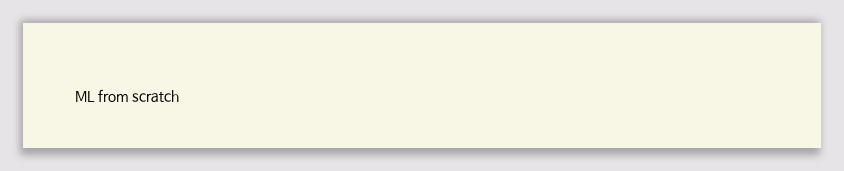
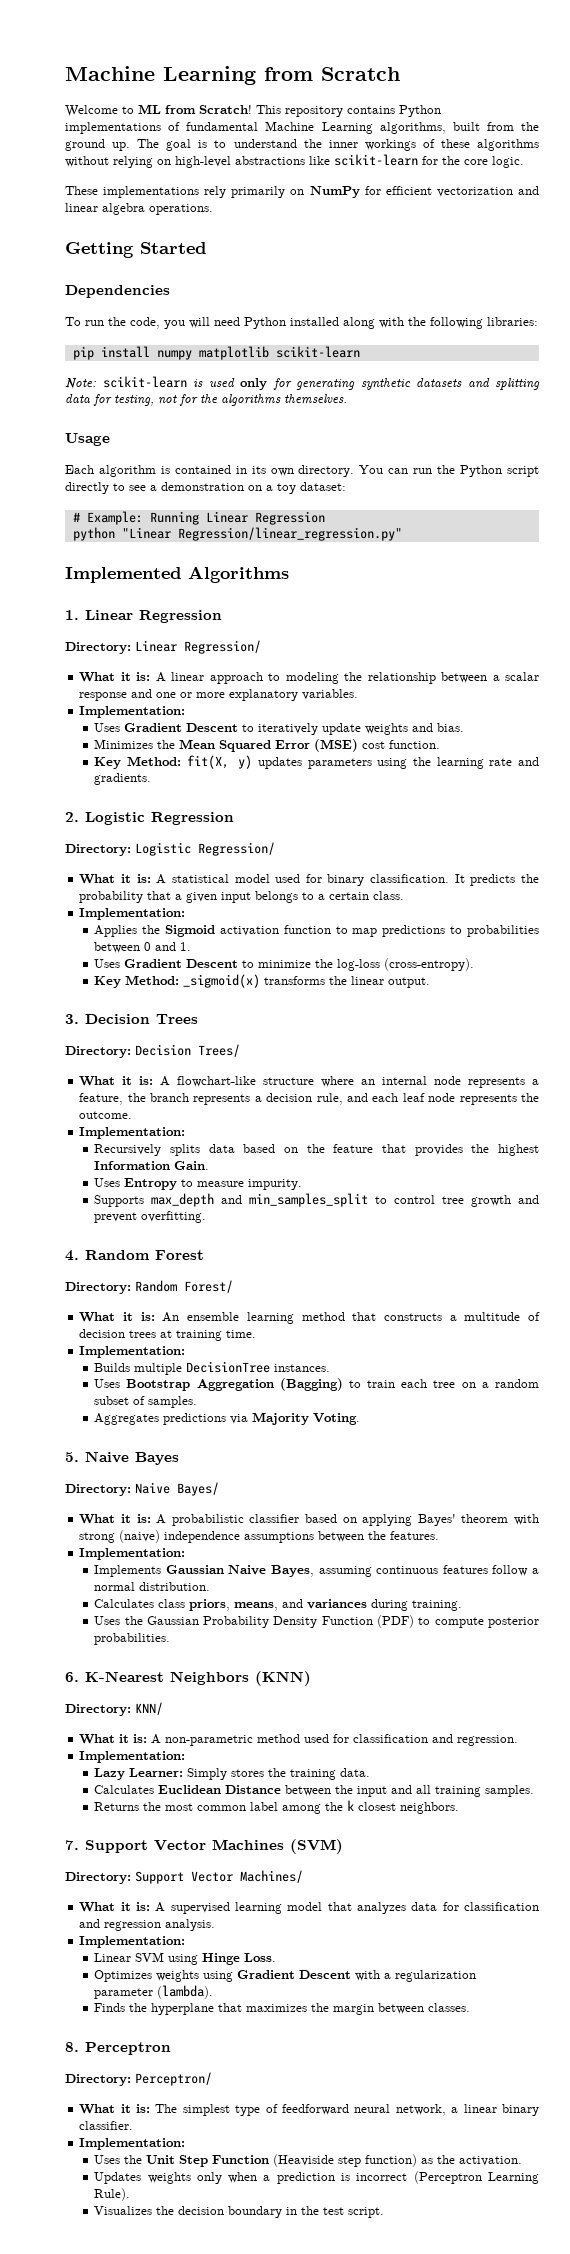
- ML from scratch
+ Machine Learning from Scratch
+ Welcome to ML from Scratch! This repository contains Python implementations of fundamental Machine Learning algorithms, built from the ground up. The goal is to understand the inner workings of these algorithms without relying on high-level abstractions like scikit-learn for the core logic.
+ These implementations rely primarily on NumPy for efficient vectorization and linear algebra operations.
+ Getting Started
+ Dependencies
+ To run the code, you will need Python installed along with the following libraries:
+ pip install numpy matplotlib scikit-learn
+ Note: scikit-learn is used only for generating synthetic datasets and splitting data for testing, not for the algorithms themselves.
+ Usage
+ Each algorithm is contained in its own directory. You can run the Python script directly to see a demonstration on a toy dataset:
+ # Example: Running Linear Regression
+ python "Linear Regression/linear_regression.py"
+ Implemented Algorithms
+ 1. Linear Regression
+ Directory: Linear Regression/
+ What it is: A linear approach to modeling the relationship between a scalar response and one or more explanatory variables.
+ Implementation:
+ Uses Gradient Descent to iteratively update weights and bias.
+ Minimizes the Mean Squared Error (MSE) cost function.
+ Key Method: fit(X, y) updates parameters using the learning rate and gradients.
+ 2. Logistic Regression
+ Directory: Logistic Regression/
+ What it is: A statistical model used for binary classification. It predicts the probability that a given input belongs to a certain class.
+ Implementation:
+ Applies the Sigmoid activation function to map predictions to probabilities between 0 and 1.
+ Uses Gradient Descent to minimize the log-loss (cross-entropy).
+ Key Method: _sigmoid(x) transforms the linear output.
+ 3. Decision Trees
+ Directory: Decision Trees/
+ What it is: A flowchart-like structure where an internal node represents a feature, the branch represents a decision rule, and each leaf node represents the outcome.
+ Implementation:
+ Recursively splits data based on the feature that provides the highest Information Gain.
+ Uses Entropy to measure impurity.
+ Supports max_depth and min_samples_split to control tree growth and prevent overfitting.
+ 4. Random Forest
+ Directory: Random Forest/
+ What it is: An ensemble learning method that constructs a multitude of decision trees at training time.
+ Implementation:
+ Builds multiple DecisionTree instances.
+ Uses Bootstrap Aggregation (Bagging) to train each tree on a random subset of samples.
+ Aggregates predictions via Majority Voting.
+ 5. Naive Bayes
+ Directory: Naive Bayes/
+ What it is: A probabilistic classifier based on applying Bayes' theorem with strong (naive) independence assumptions between the features.
+ Implementation:
+ Implements Gaussian Naive Bayes, assuming continuous features follow a normal distribution.
+ Calculates class priors, means, and variances during training.
+ Uses the Gaussian Probability Density Function (PDF) to compute posterior probabilities.
+ 6. K-Nearest Neighbors (KNN)
+ Directory: KNN/
+ What it is: A non-parametric method used for classification and regression.
+ Implementation:
+ Lazy Learner: Simply stores the training data.
+ Calculates Euclidean Distance between the input and all training samples.
+ Returns the most common label among the k closest neighbors.
+ 7. Support Vector Machines (SVM)
+ Directory: Support Vector Machines/
+ What it is: A supervised learning model that analyzes data for classification and regression analysis.
+ Implementation:
+ Linear SVM using Hinge Loss.
+ Optimizes weights using Gradient Descent with a regularization parameter (lambda).
+ Finds the hyperplane that maximizes the margin between classes.
+ 8. Perceptron
+ Directory: Perceptron/
+ What it is: The simplest type of feedforward neural network, a linear binary classifier.
+ Implementation:
+ Uses the Unit Step Function (Heaviside step function) as the activation.
+ Updates weights only when a prediction is incorrect (Perceptron Learning Rule).
+ Visualizes the decision boundary in the test script.

